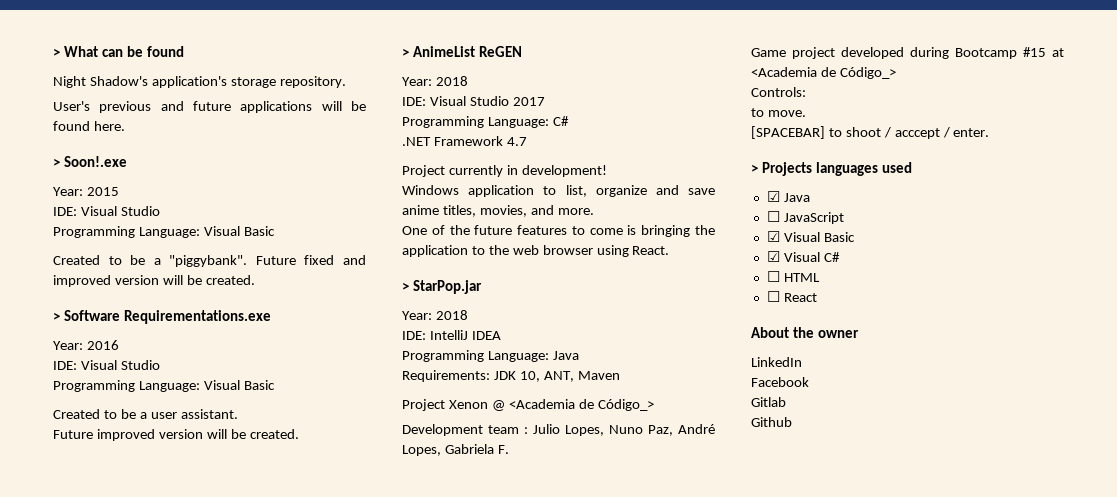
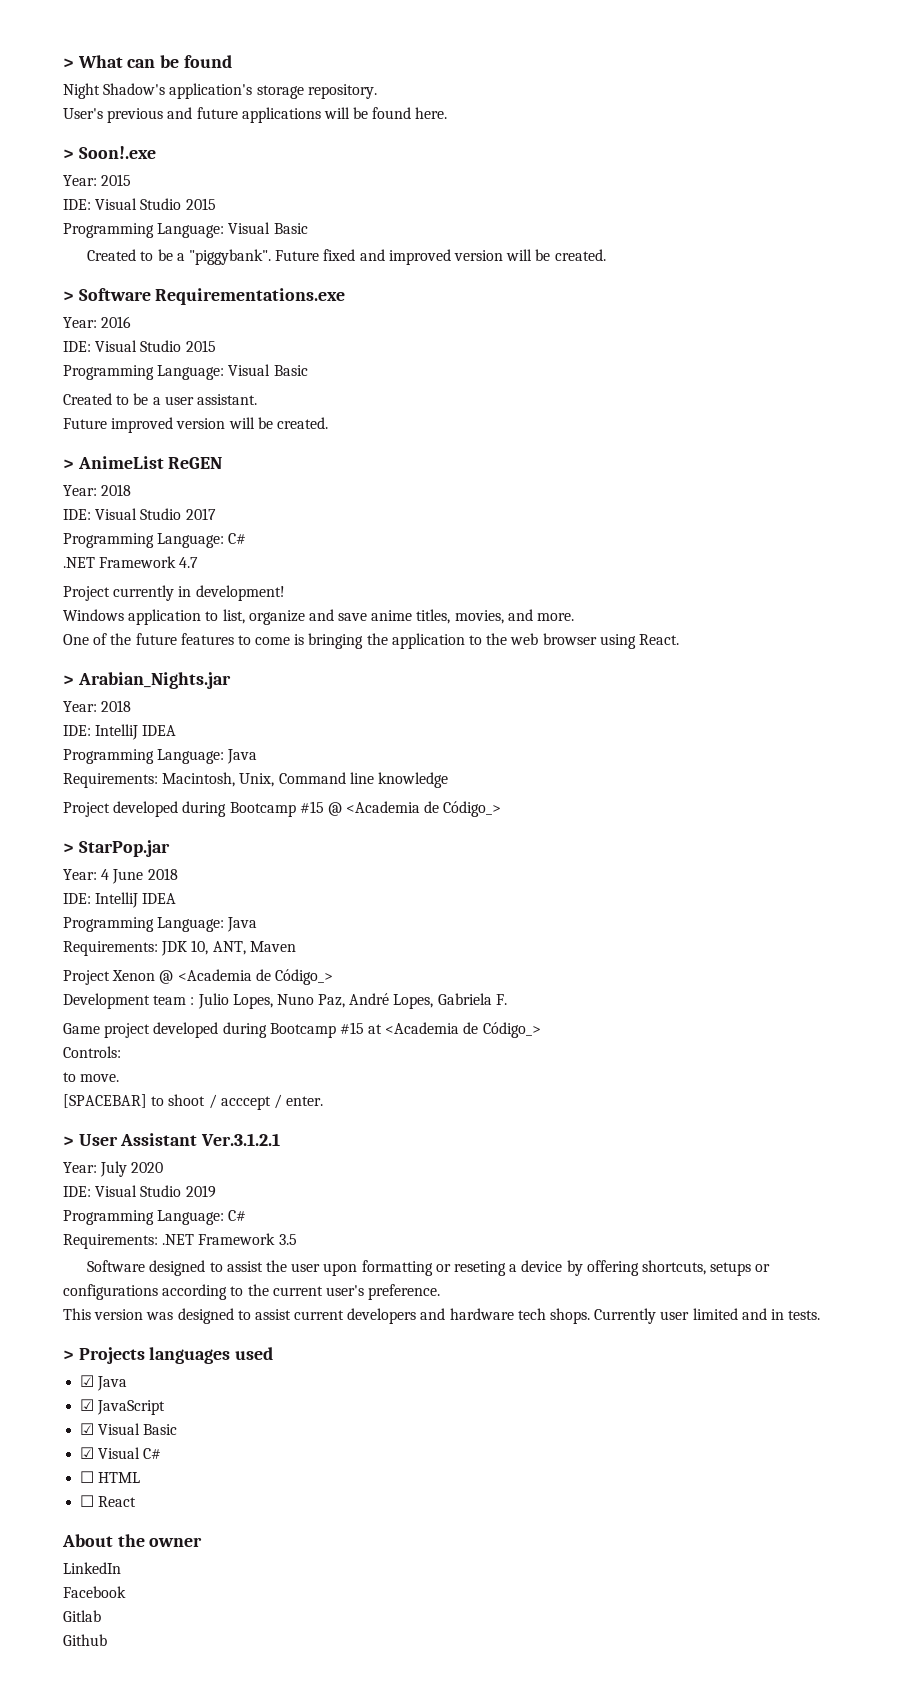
  Year: 2015
- IDE: Visual Studio
+ IDE: Visual Studio 2015
  Year: 2016
- IDE: Visual Studio
+ IDE: Visual Studio 2015
+ > Arabian_Nights.jar
+ Year: 2018
+ IDE: IntelliJ IDEA
+ Programming Language: Java
+ Requirements: Macintosh, Unix, Command line knowledge
+ Project developed during Bootcamp #15 @ <Academia de Código_>
  > StarPop.jar
- Year: 2018
+ Year: 4 June 2018
+ > User Assistant Ver.3.1.2.1
+ Year: July 2020
+ IDE: Visual Studio 2019
+ Programming Language: C#
+ Requirements: .NET Framework 3.5
+ Software designed to assist the user upon formatting or reseting a device by offering shortcuts, setups or configurations according to the current user's preference.
+ This version was designed to assist current developers and hardware tech shops. Currently user limited and in tests.
- ☐ JavaScript
+ ☑ JavaScript

